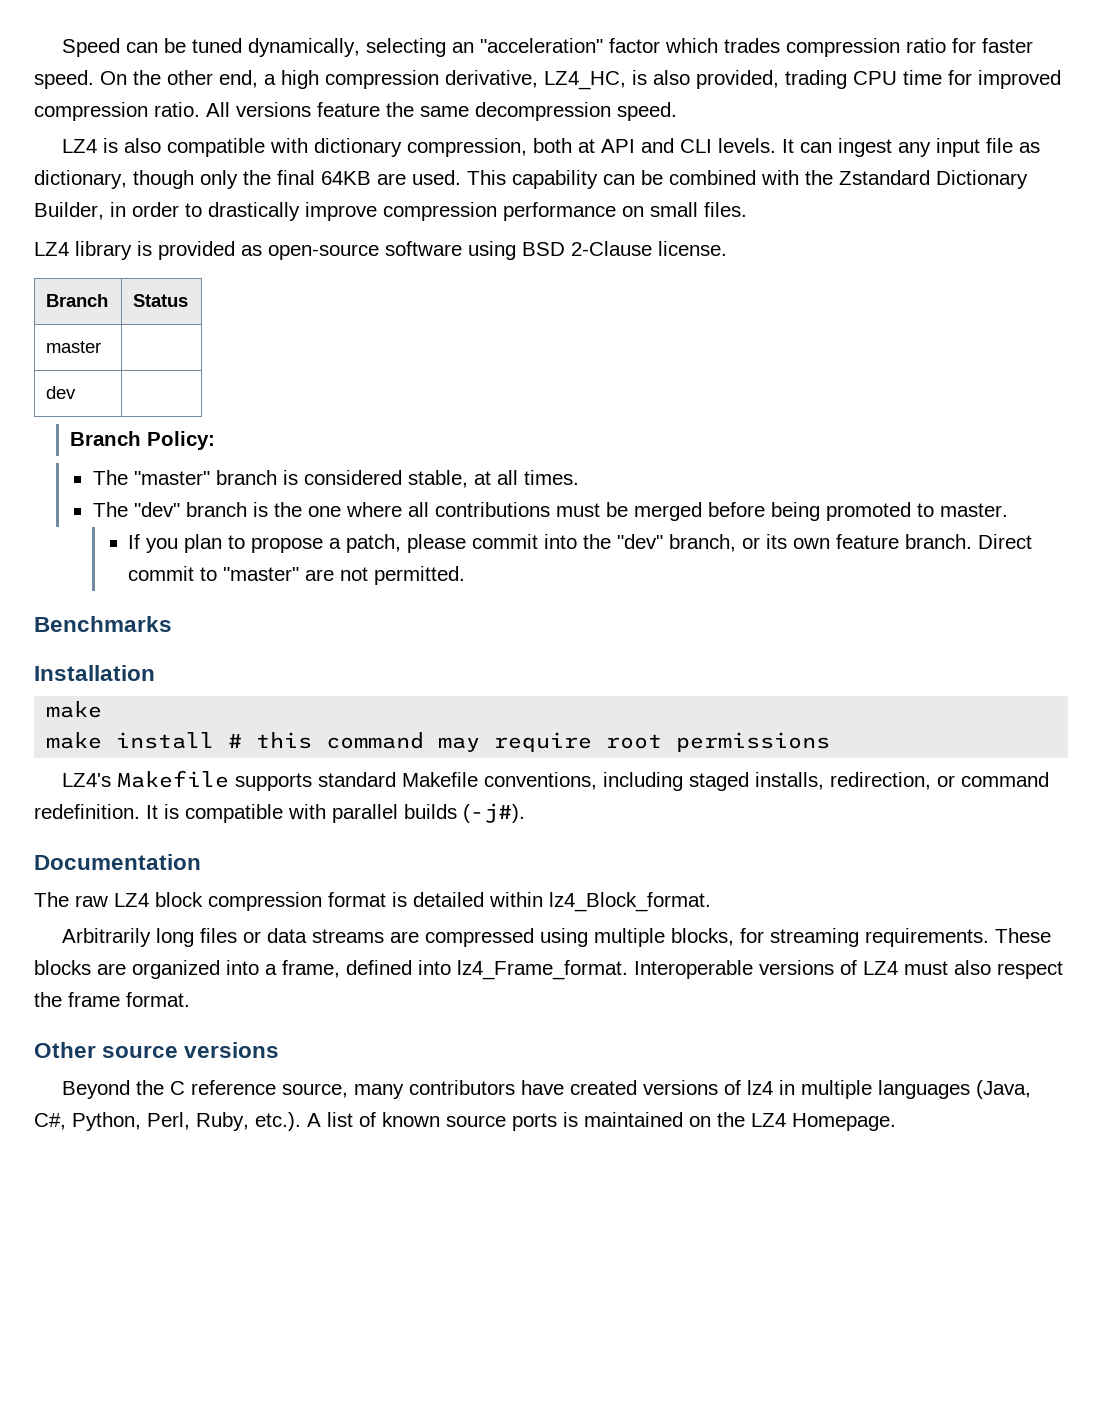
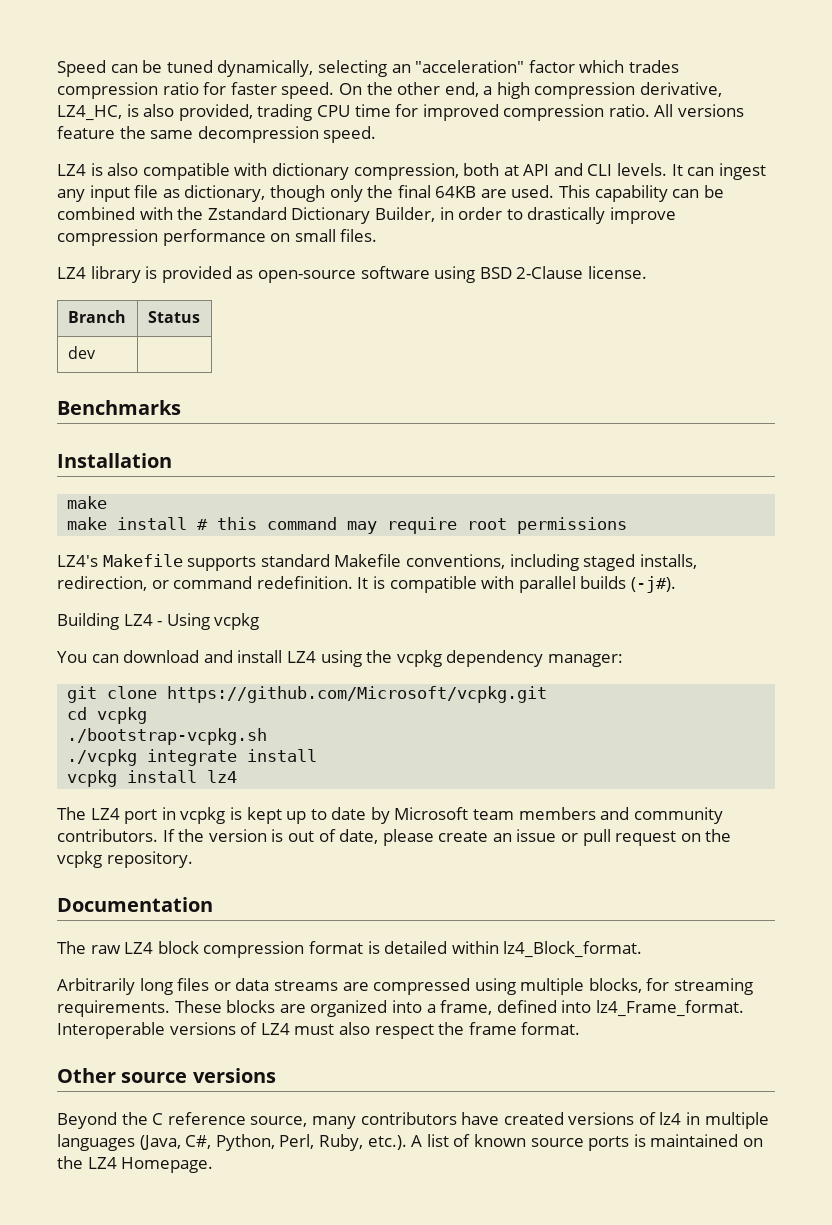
- master |
- Branch Policy:
- The "master" branch is considered stable, at all times.
- The "dev" branch is the one where all contributions must be merged before being promoted to master.
- If you plan to propose a patch, please commit into the "dev" branch, or its own feature branch. Direct commit to "master" are not permitted.
+ Building LZ4 - Using vcpkg
+ You can download and install LZ4 using the vcpkg dependency manager:
+ git clone https://github.com/Microsoft/vcpkg.git
+ cd vcpkg
+ ./bootstrap-vcpkg.sh
+ ./vcpkg integrate install
+ vcpkg install lz4
+ The LZ4 port in vcpkg is kept up to date by Microsoft team members and community contributors. If the version is out of date, please create an issue or pull request on the vcpkg repository.

